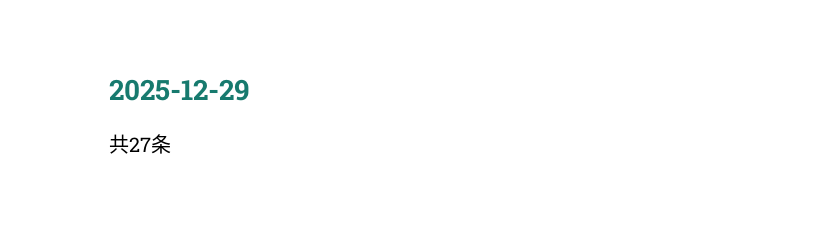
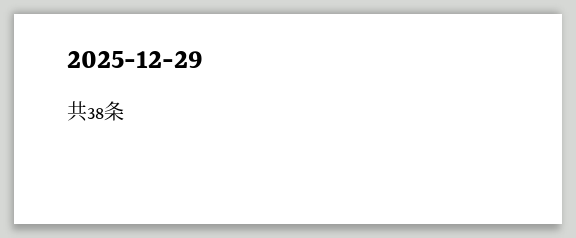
- 共27条
+ 共38条

